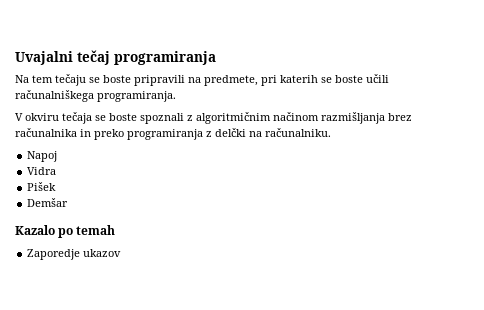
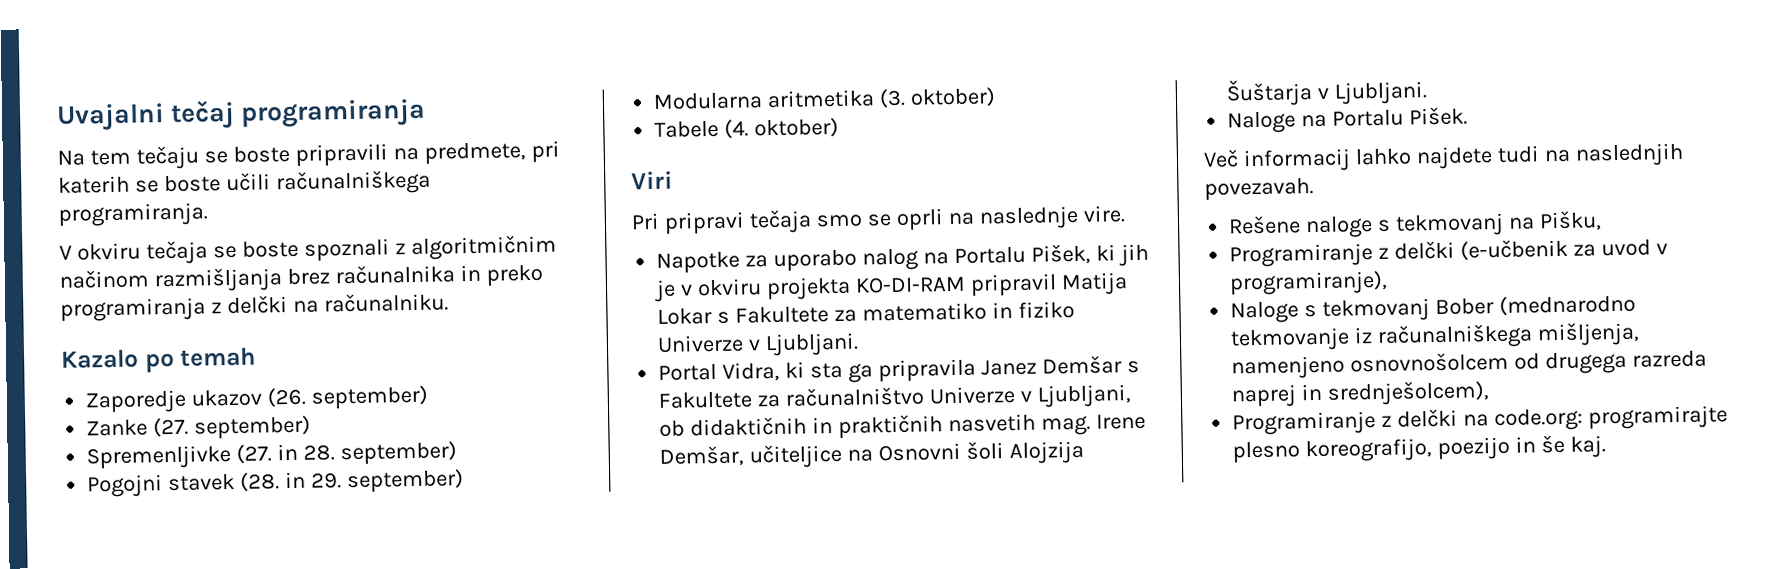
- Napoj
- Vidra
- Pišek
- Demšar
- Zaporedje ukazov
+ Zaporedje ukazov (26. september)
+ Zanke (27. september)
+ Spremenljivke (27. in 28. september)
+ Pogojni stavek (28. in 29. september)
+ Modularna aritmetika (3. oktober)
+ Tabele (4. oktober)
+ Viri
+ Pri pripravi tečaja smo se oprli na naslednje vire.
+ Napotke za uporabo nalog na Portalu Pišek, ki jih je v okviru projekta KO-DI-RAM pripravil Matija Lokar s Fakultete za matematiko in fiziko Univerze v Ljubljani.
+ Portal Vidra, ki sta ga pripravila Janez Demšar s Fakultete za računalništvo Univerze v Ljubljani, ob didaktičnih in praktičnih nasvetih mag. Irene Demšar, učiteljice na Osnovni šoli Alojzija Šuštarja v Ljubljani.
+ Naloge na Portalu Pišek.
+ Več informacij lahko najdete tudi na naslednjih povezavah.
+ Rešene naloge s tekmovanj na Pišku,
+ Programiranje z delčki (e-učbenik za uvod v programiranje),
+ Naloge s tekmovanj Bober (mednarodno tekmovanje iz računalniškega mišljenja, namenjeno osnovnošolcem od drugega razreda naprej in srednješolcem),
+ Programiranje z delčki na code.org: programirajte plesno koreografijo, poezijo in še kaj.

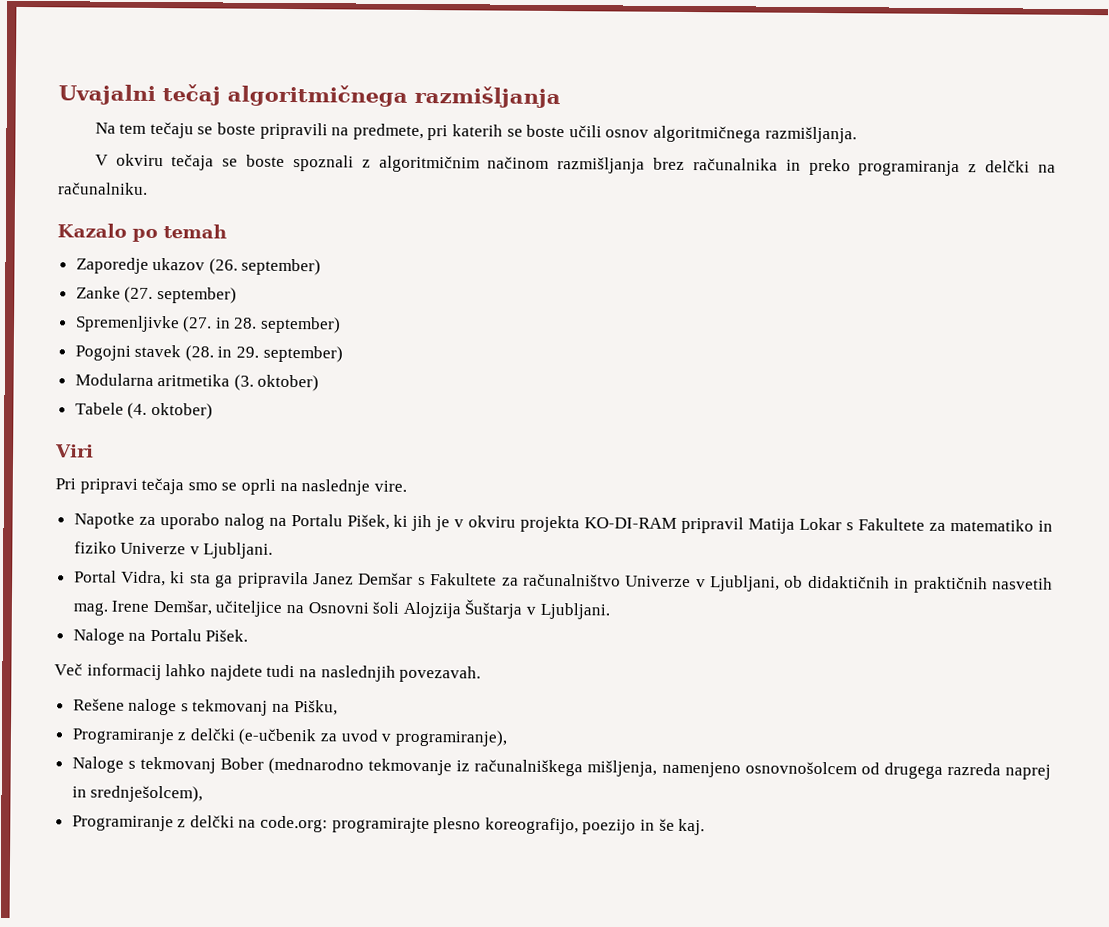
- Uvajalni tečaj programiranja
+ Uvajalni tečaj algoritmičnega razmišljanja
- Na tem tečaju se boste pripravili na predmete, pri katerih se boste učili računalniškega programiranja.
+ Na tem tečaju se boste pripravili na predmete, pri katerih se boste učili osnov algoritmičnega razmišljanja.

